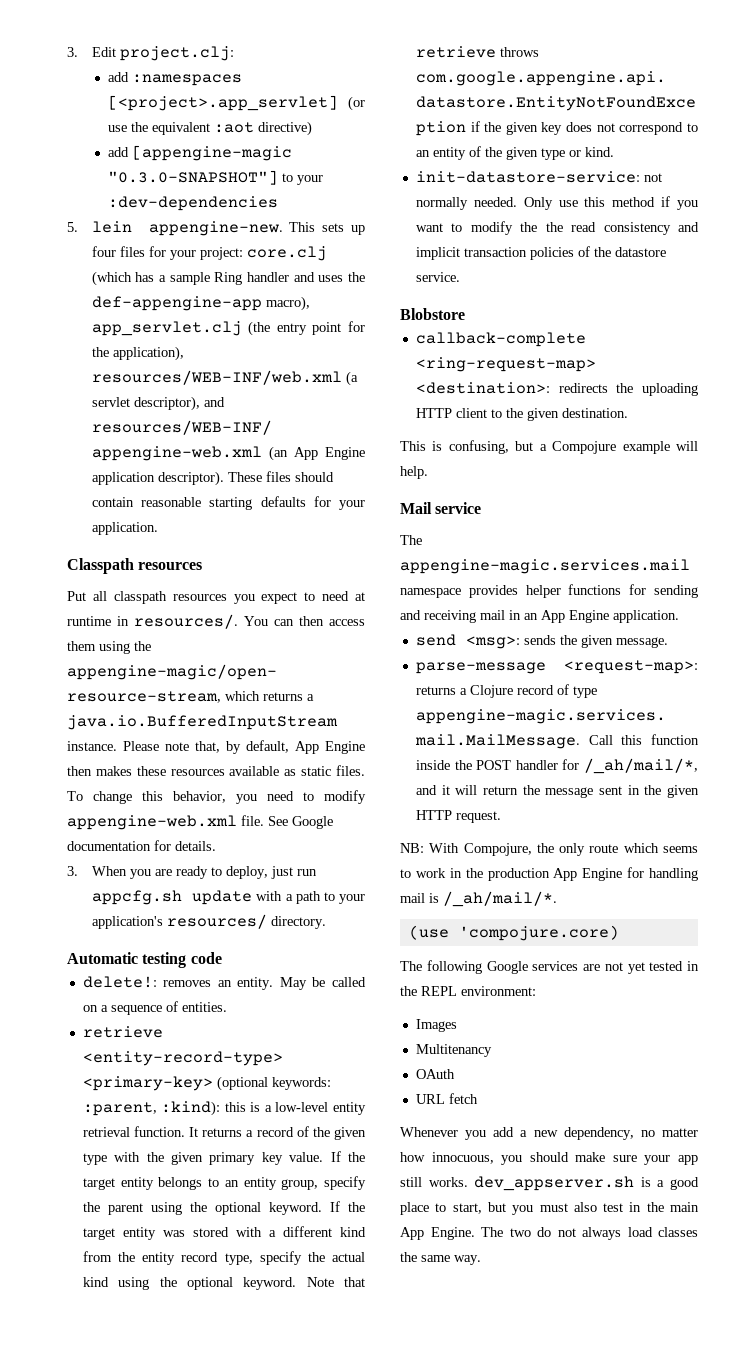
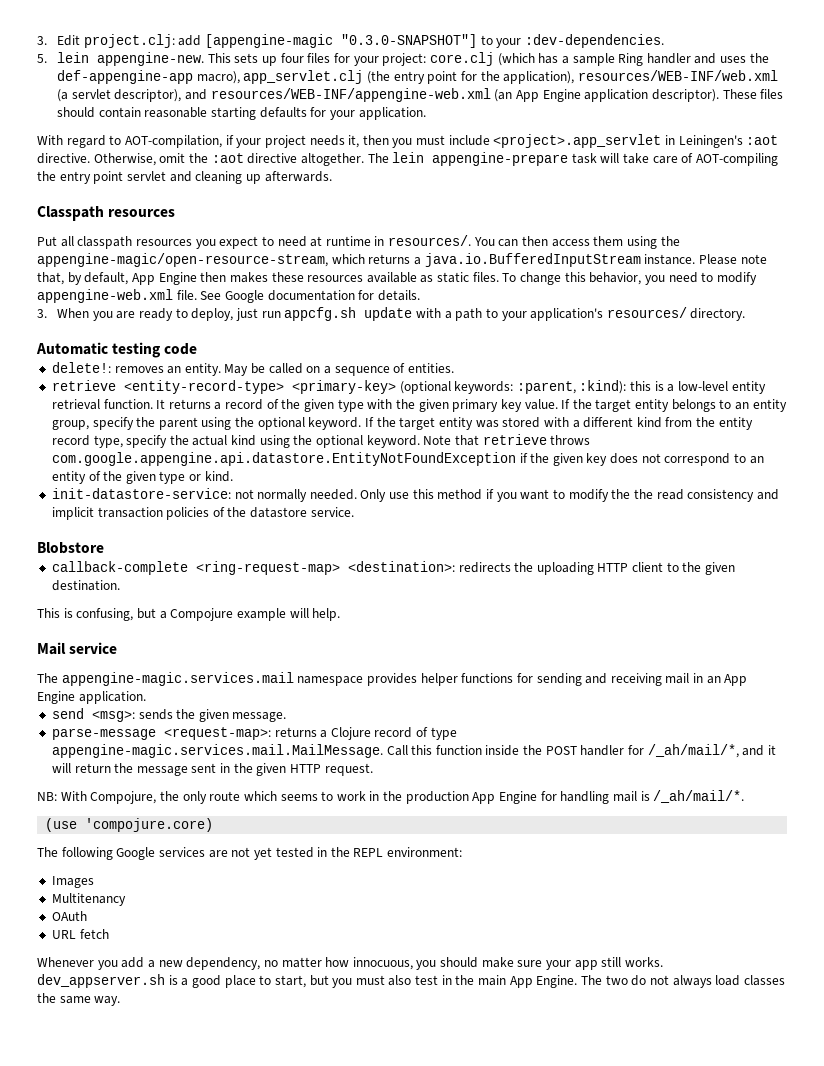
- 3. Edit project.clj:
- add :namespaces [<project>.app_servlet] (or use the equivalent :aot directive)
- add [appengine-magic "0.3.0-SNAPSHOT"] to your :dev-dependencies
+ 3. Edit project.clj: add [appengine-magic "0.3.0-SNAPSHOT"] to your :dev-dependencies.
+ With regard to AOT-compilation, if your project needs it, then you must include <project>.app_servlet in Leiningen's :aot directive. Otherwise, omit the :aot directive altogether. The lein appengine-prepare task will take care of AOT-compiling the entry point servlet and cleaning up afterwards.

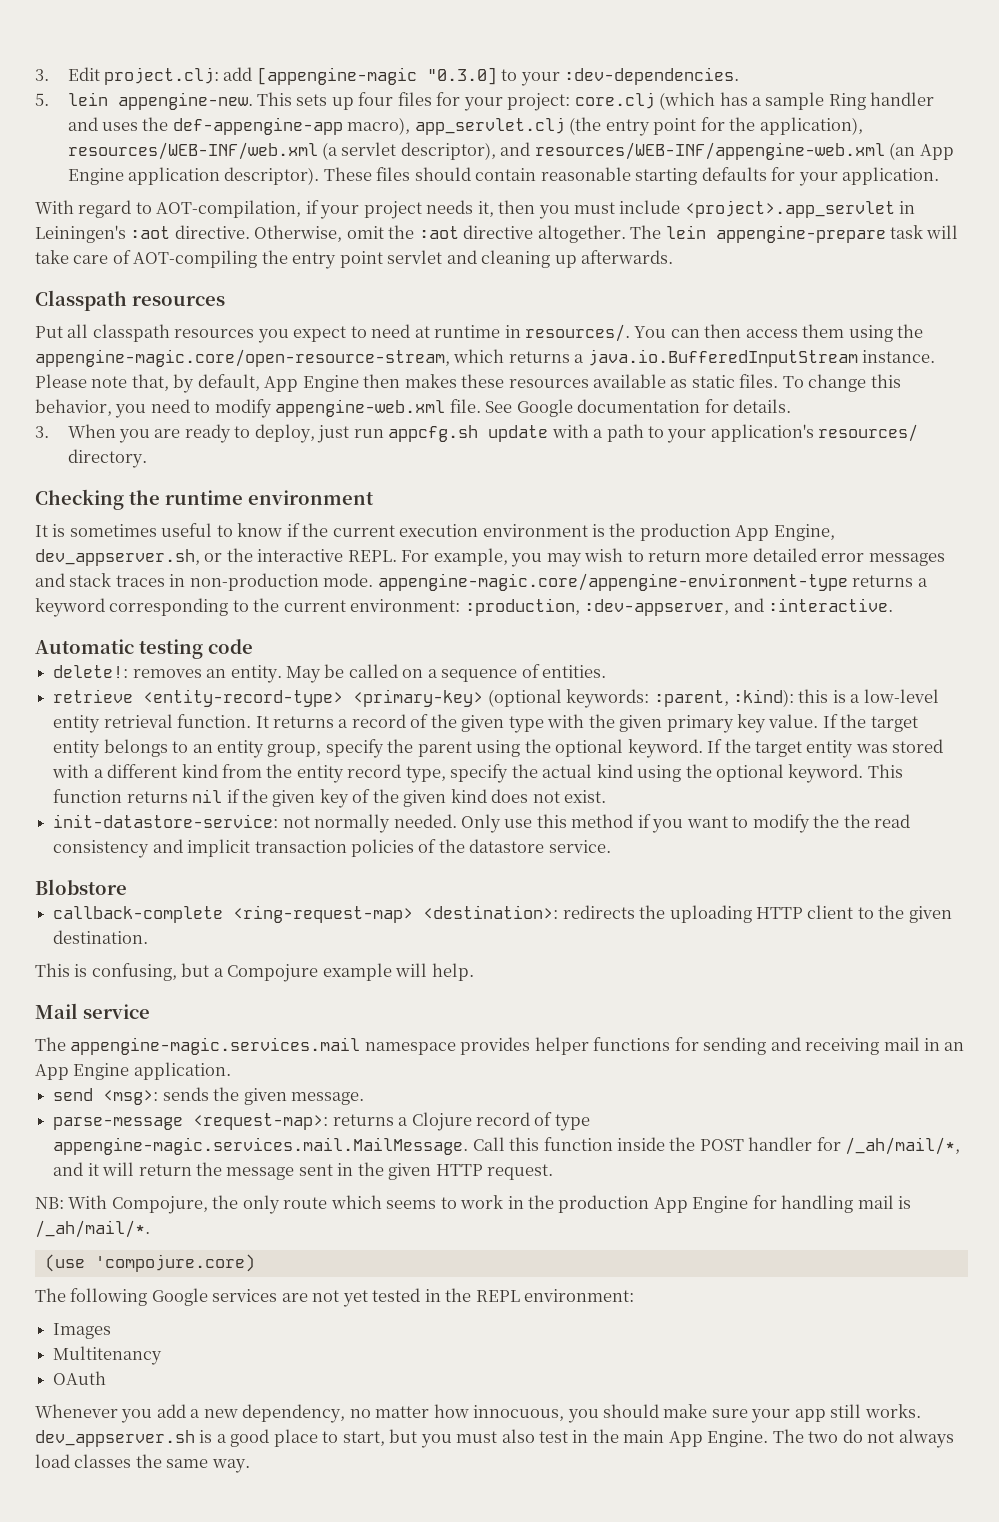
- 3. Edit project.clj: add [appengine-magic "0.3.0-SNAPSHOT"] to your :dev-dependencies.
+ 3. Edit project.clj: add [appengine-magic "0.3.0] to your :dev-dependencies.
- You can then access them using the appengine-magic/open-resource-stream, which returns a java.io.BufferedInputStream instance.
+ You can then access them using the appengine-magic.core/open-resource-stream, which returns a java.io.BufferedInputStream instance.
+ Checking the runtime environment
+ It is sometimes useful to know if the current execution environment is the production App Engine, dev_appserver.sh, or the interactive REPL. For example, you may wish to return more detailed error messages and stack traces in non-production mode. appengine-magic.core/appengine-environment-type returns a keyword corresponding to the current environment: :production, :dev-appserver, and :interactive.
- Note that retrieve throws com.google.appengine.api.datastore.EntityNotFoundException if the given key does not correspond to an entity of the given type or kind.
+ This function returns nil if the given key of the given kind does not exist.
- URL fetch

